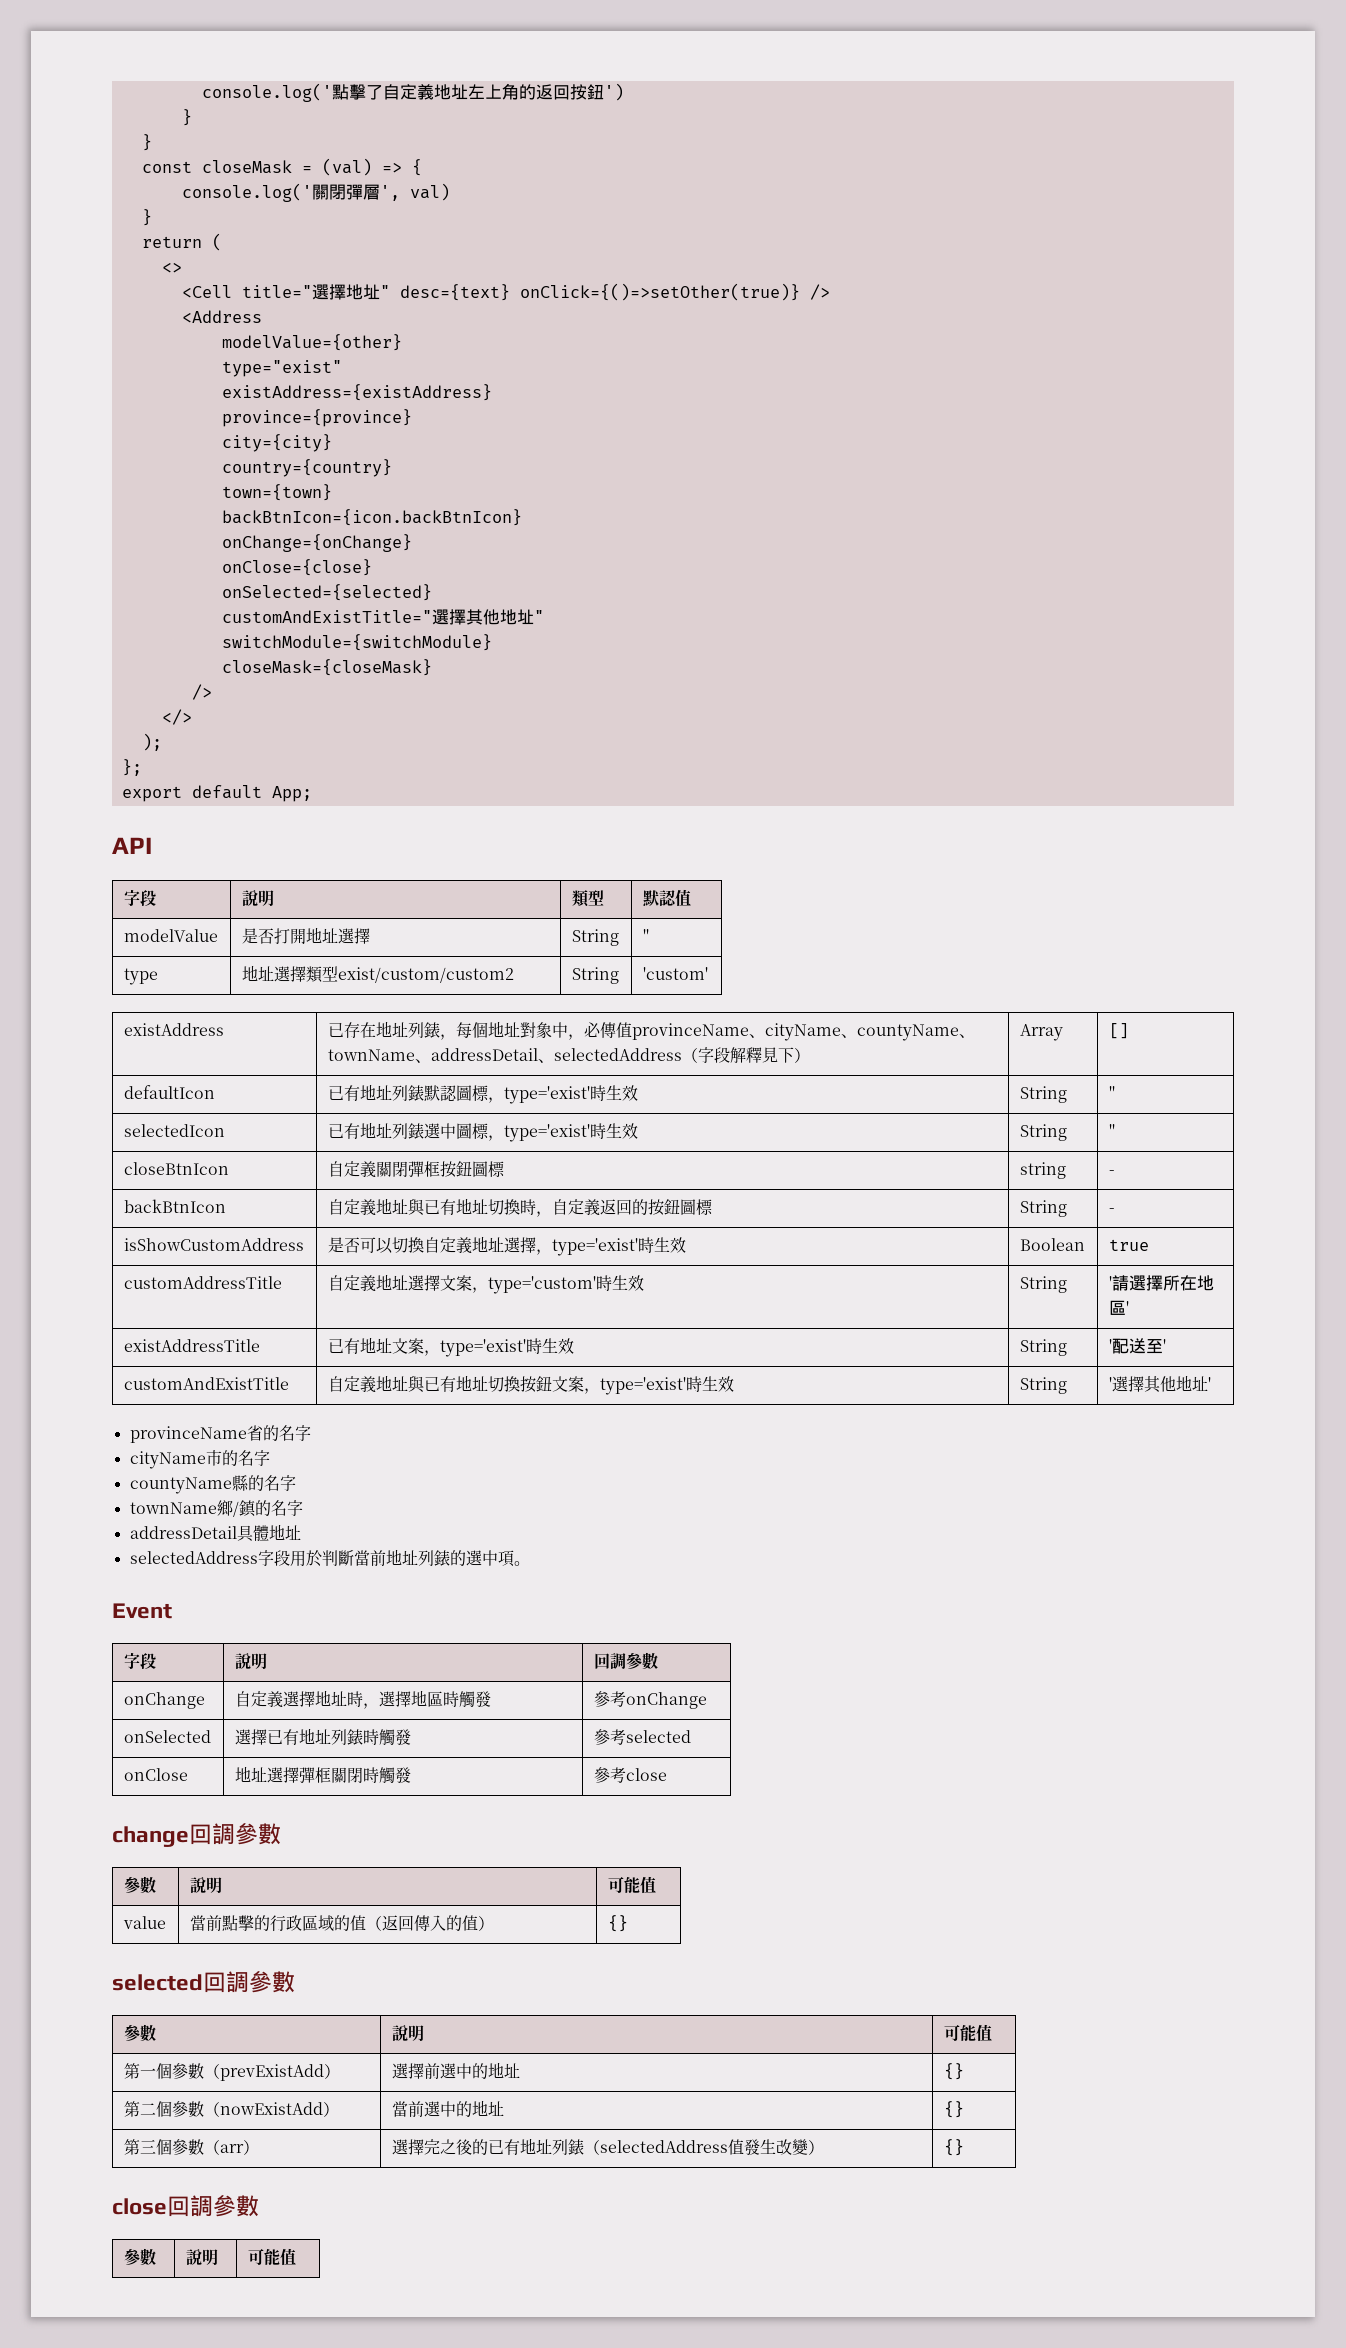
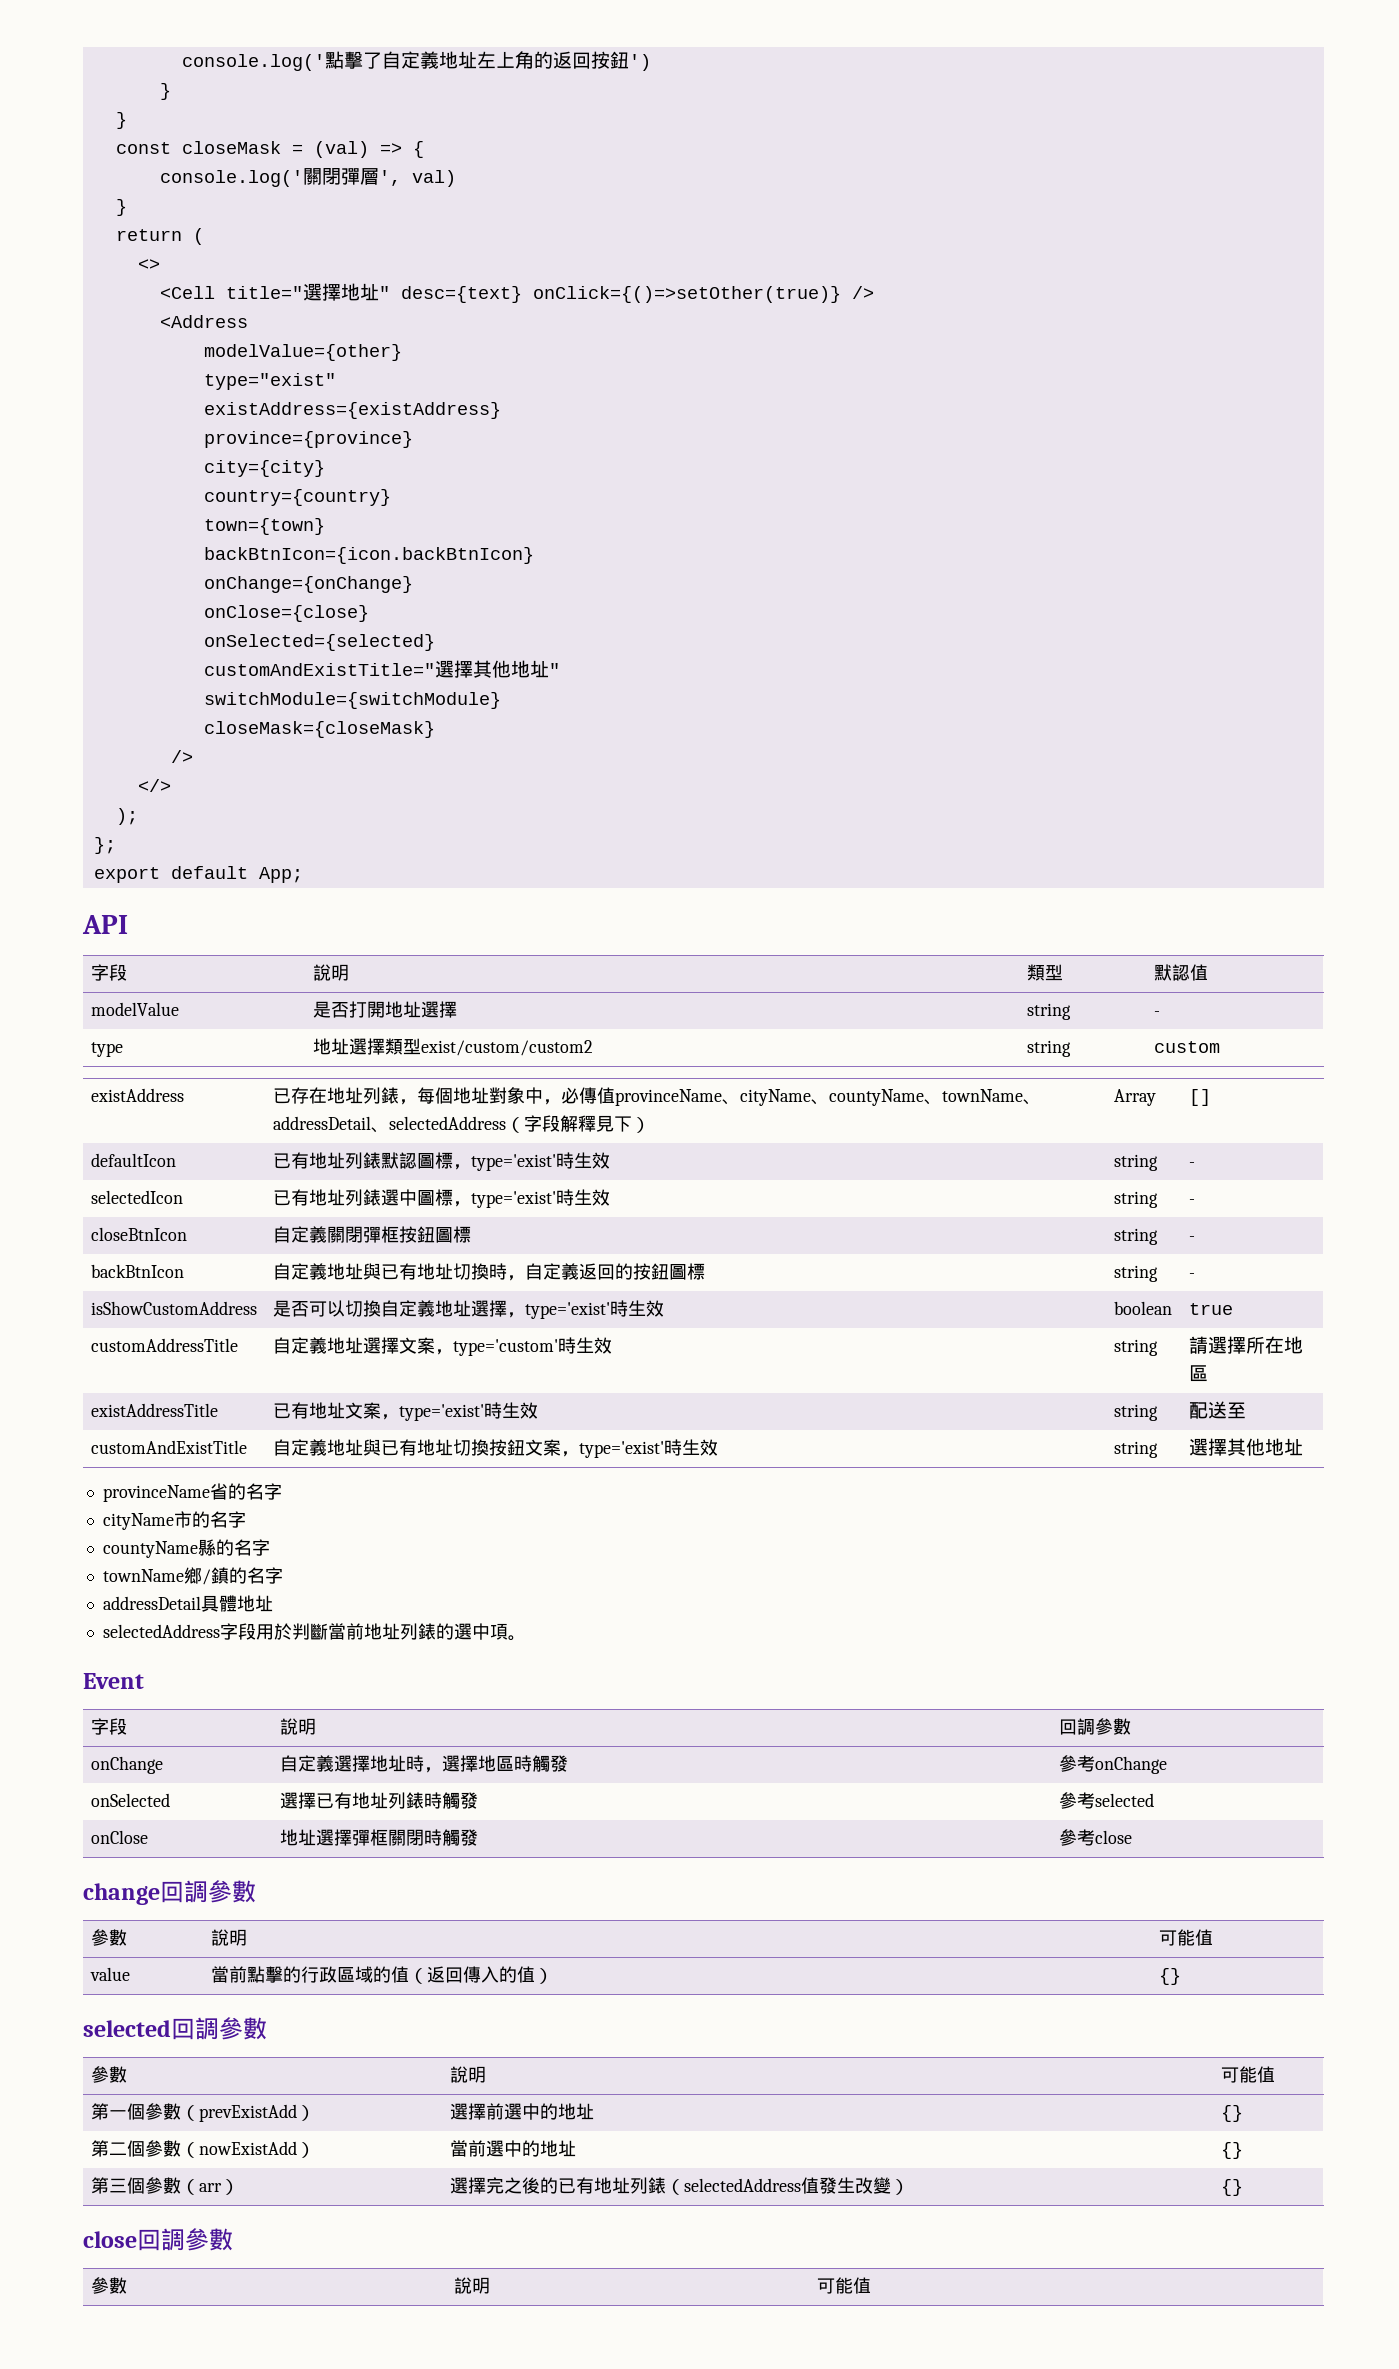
- modelValue | 是否打開地址選擇 | String | ''
+ modelValue | 是否打開地址選擇 | string | -
- type | 地址選擇類型exist/custom/custom2 | String | 'custom'
+ type | 地址選擇類型exist/custom/custom2 | string | custom
- defaultIcon | 已有地址列錶默認圖標，type='exist'時生效 | String | ''
+ defaultIcon | 已有地址列錶默認圖標，type='exist'時生效 | string | -
- selectedIcon | 已有地址列錶選中圖標，type='exist'時生效 | String | ''
+ selectedIcon | 已有地址列錶選中圖標，type='exist'時生效 | string | -
- backBtnIcon | 自定義地址與已有地址切換時，自定義返回的按鈕圖標 | String | -
+ backBtnIcon | 自定義地址與已有地址切換時，自定義返回的按鈕圖標 | string | -
- isShowCustomAddress | 是否可以切換自定義地址選擇，type='exist'時生效 | Boolean | true
+ isShowCustomAddress | 是否可以切換自定義地址選擇，type='exist'時生效 | boolean | true
- customAddressTitle | 自定義地址選擇文案，type='custom'時生效 | String | '請選擇所在地區'
+ customAddressTitle | 自定義地址選擇文案，type='custom'時生效 | string | 請選擇所在地區
- existAddressTitle | 已有地址文案，type='exist'時生效 | String | '配送至'
+ existAddressTitle | 已有地址文案，type='exist'時生效 | string | 配送至
- customAndExistTitle | 自定義地址與已有地址切換按鈕文案，type='exist'時生效 | String | '選擇其他地址'
+ customAndExistTitle | 自定義地址與已有地址切換按鈕文案，type='exist'時生效 | string | 選擇其他地址

